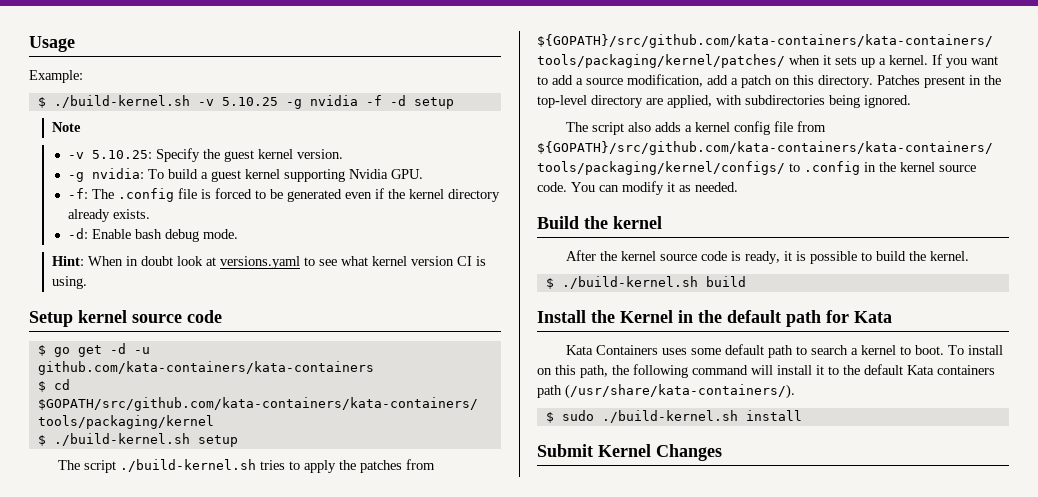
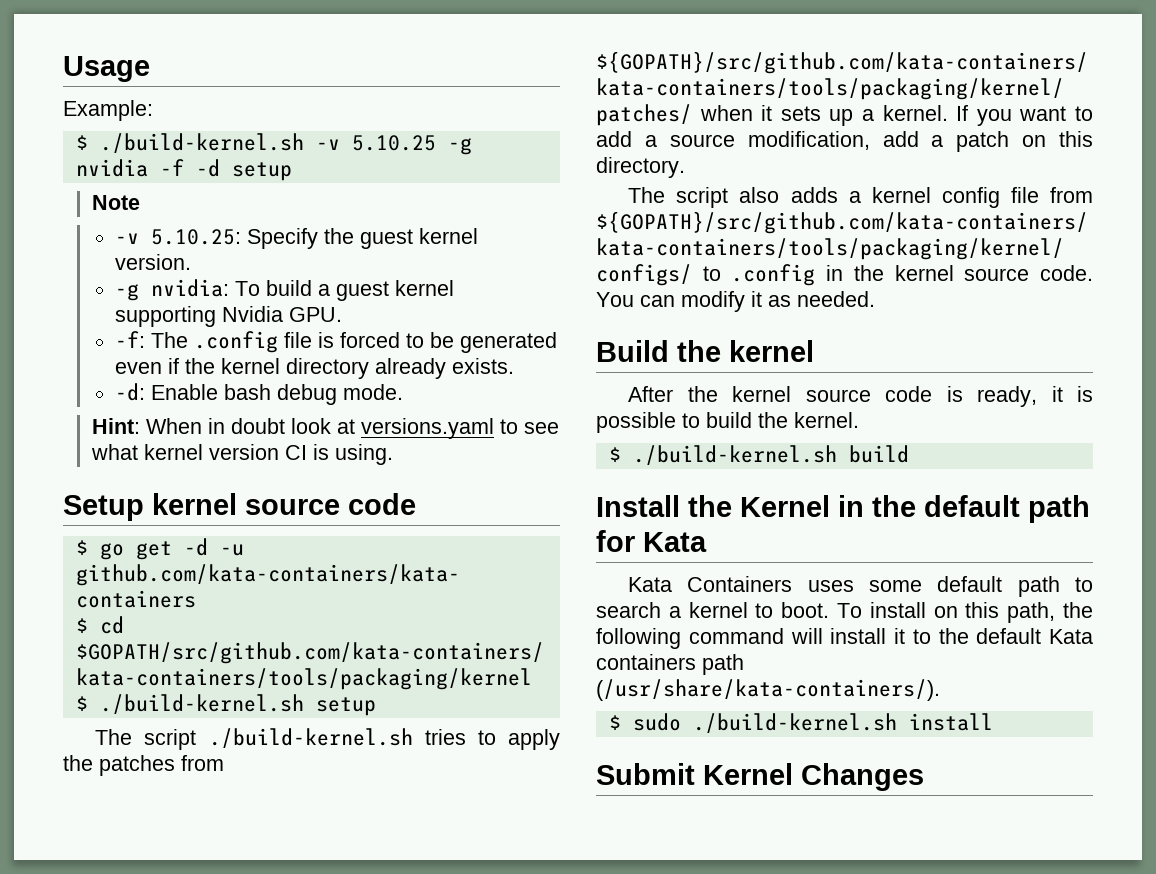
- Patches present in the top-level directory are applied, with subdirectories being ignored.

